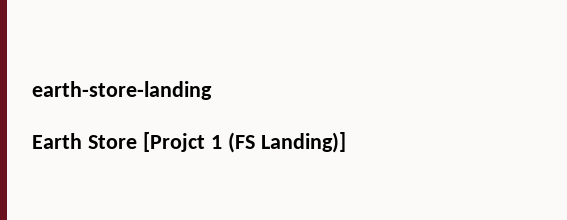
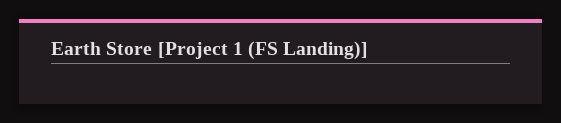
- earth-store-landing
- Earth Store [Projct 1 (FS Landing)]
+ Earth Store [Project 1 (FS Landing)]

